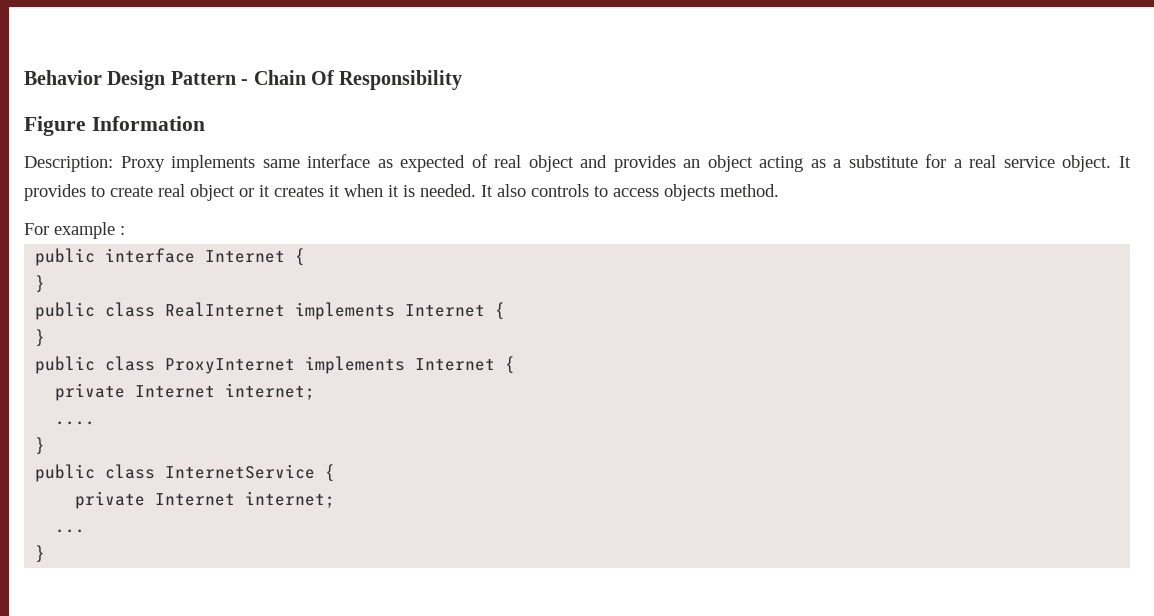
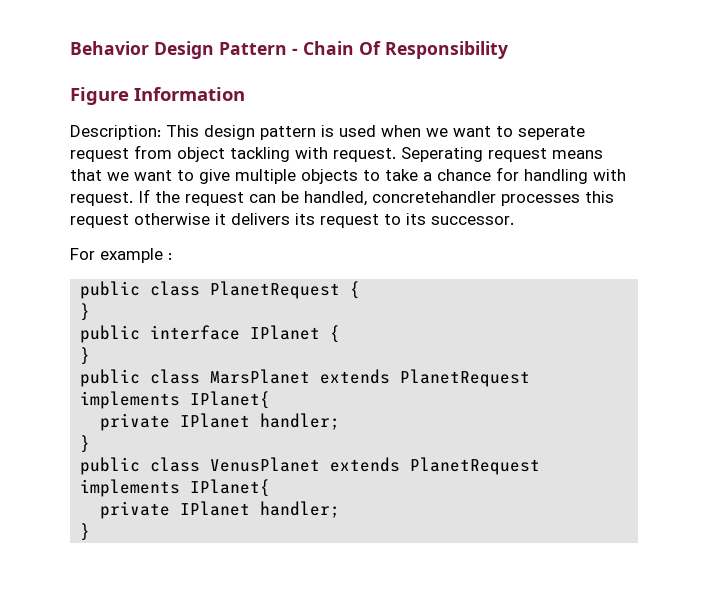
- Description: Proxy implements same interface as expected of real object and provides an object acting as a substitute for a real service object. It provides to create real object or it creates it when it is needed. It also controls to access objects method.
+ Description: This design pattern is used when we want to seperate request from object tackling with request. Seperating request means that we want to give multiple objects to take a chance for handling with request. If the request can be handled, concretehandler processes this request otherwise it delivers its request to its successor.
  For example :
+ public class PlanetRequest {
+ }
- public interface Internet {
+ public interface IPlanet {
  }
- public class RealInternet implements Internet {
+ public class MarsPlanet extends PlanetRequest implements IPlanet{
+ private IPlanet handler;
  }
- public class ProxyInternet implements Internet {
- private Internet internet;
- ....
- }
- public class InternetService {
- private Internet internet;
- ...
+ public class VenusPlanet extends PlanetRequest implements IPlanet{
+ private IPlanet handler;

